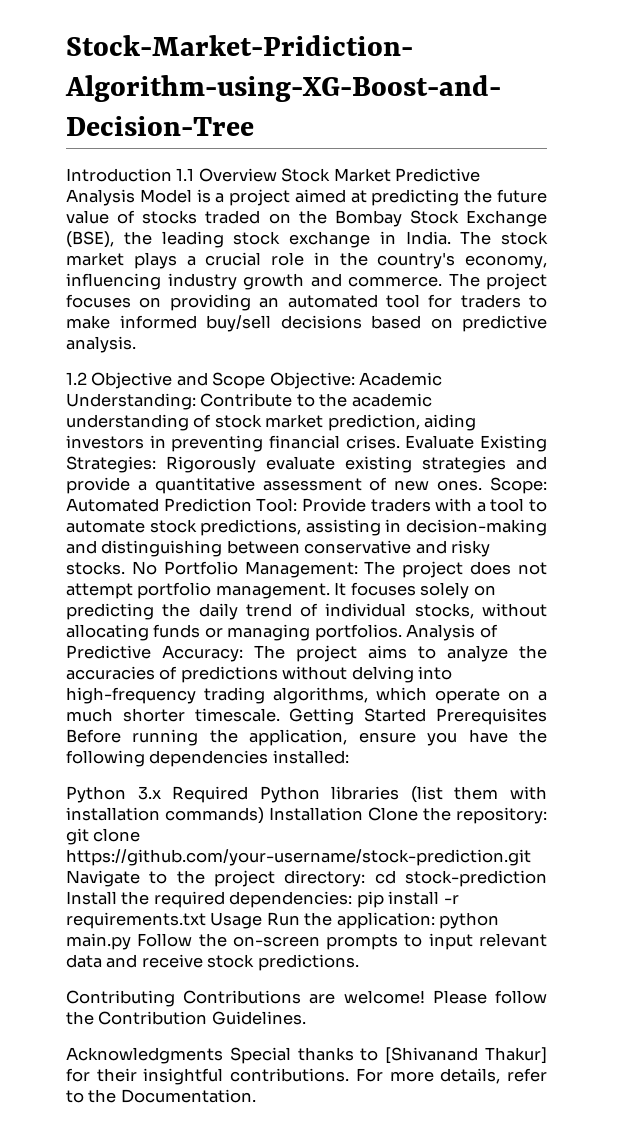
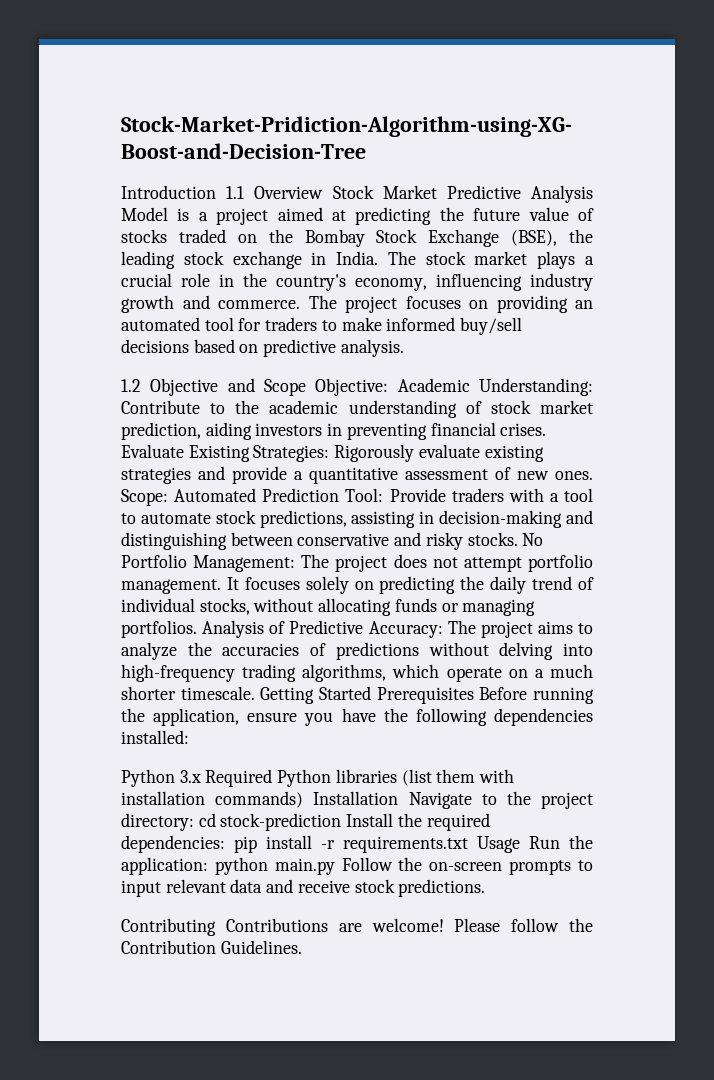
- Python 3.x Required Python libraries (list them with installation commands) Installation Clone the repository: git clone https://github.com/your-username/stock-prediction.git Navigate to the project directory: cd stock-prediction Install the required dependencies: pip install -r requirements.txt Usage Run the application: python main.py Follow the on-screen prompts to input relevant data and receive stock predictions.
+ Python 3.x Required Python libraries (list them with installation commands) Installation Navigate to the project directory: cd stock-prediction Install the required dependencies: pip install -r requirements.txt Usage Run the application: python main.py Follow the on-screen prompts to input relevant data and receive stock predictions.
- Acknowledgments Special thanks to [Shivanand Thakur] for their insightful contributions. For more details, refer to the Documentation.

